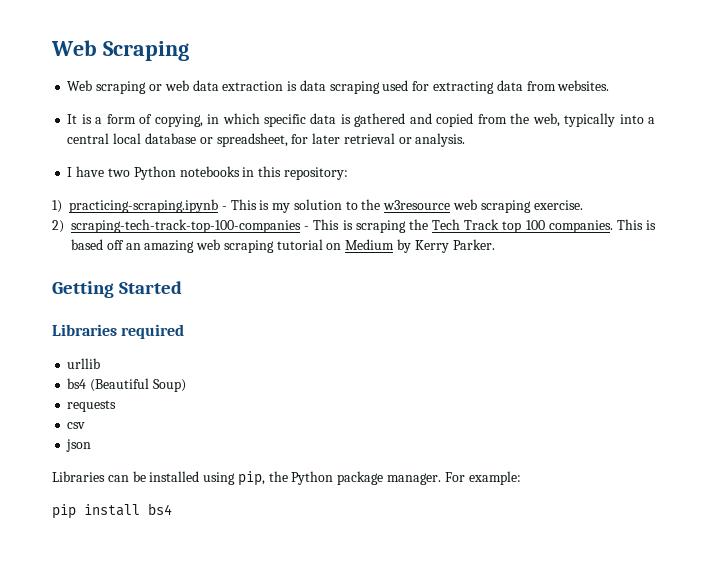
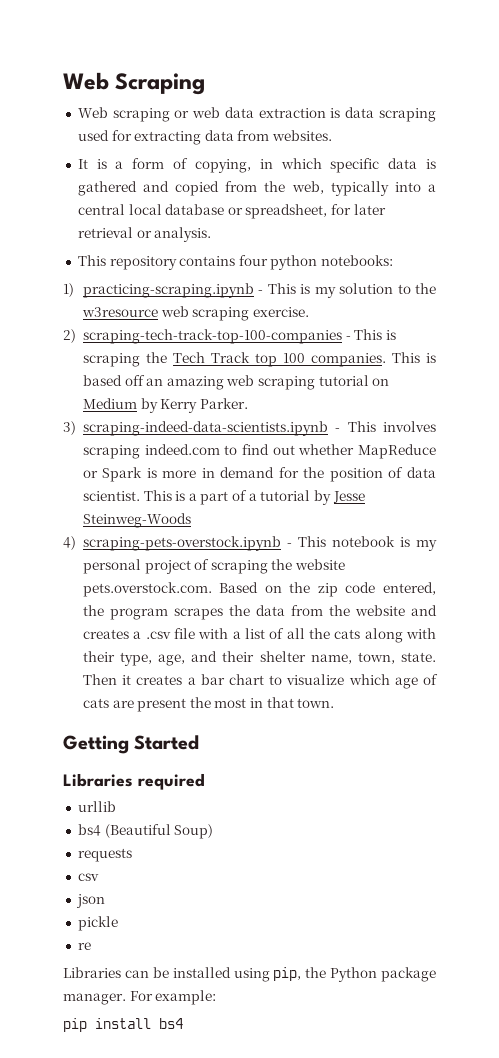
- I have two Python notebooks in this repository:
+ This repository contains four python notebooks:
+ 3) scraping-indeed-data-scientists.ipynb - This involves scraping indeed.com to find out whether MapReduce or Spark is more in demand for the position of data scientist. This is a part of a tutorial by Jesse Steinweg-Woods
+ 4) scraping-pets-overstock.ipynb - This notebook is my personal project of scraping the website pets.overstock.com. Based on the zip code entered, the program scrapes the data from the website and creates a .csv file with a list of all the cats along with their type, age, and their shelter name, town, state. Then it creates a bar chart to visualize which age of cats are present the most in that town.
+ pickle
+ re

